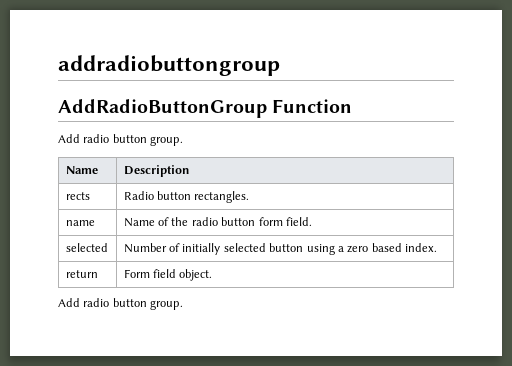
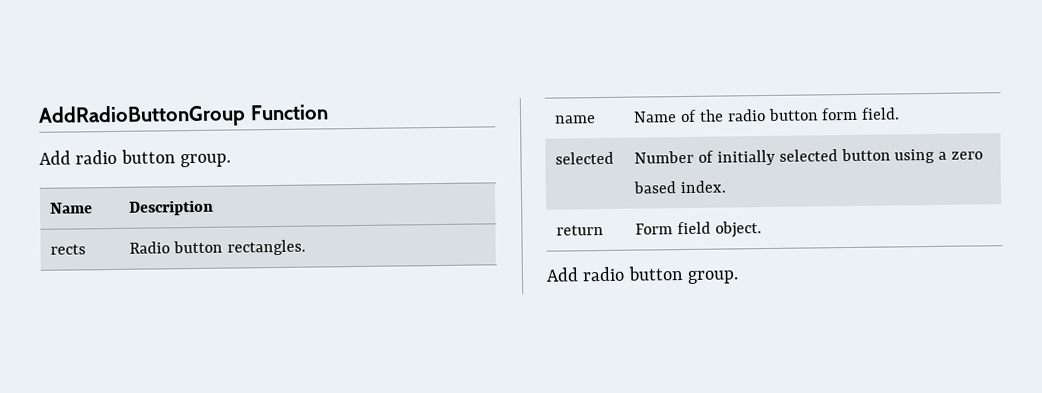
- addradiobuttongroup

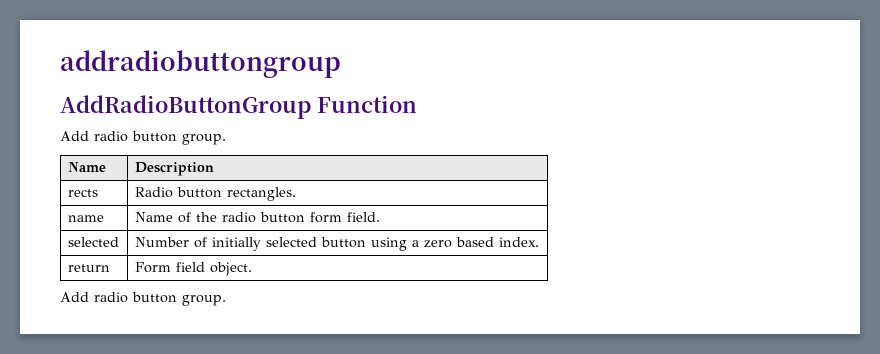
+ addradiobuttongroup

